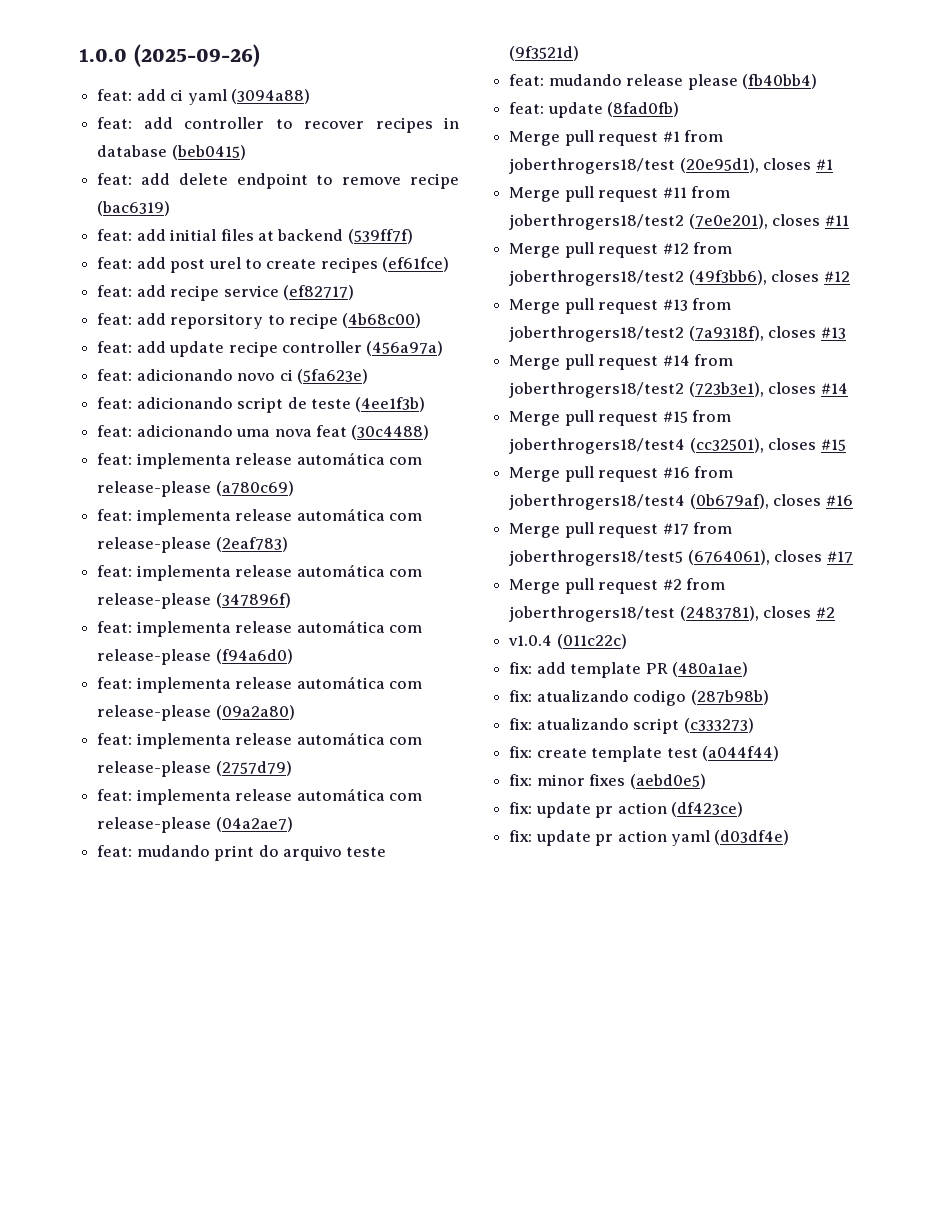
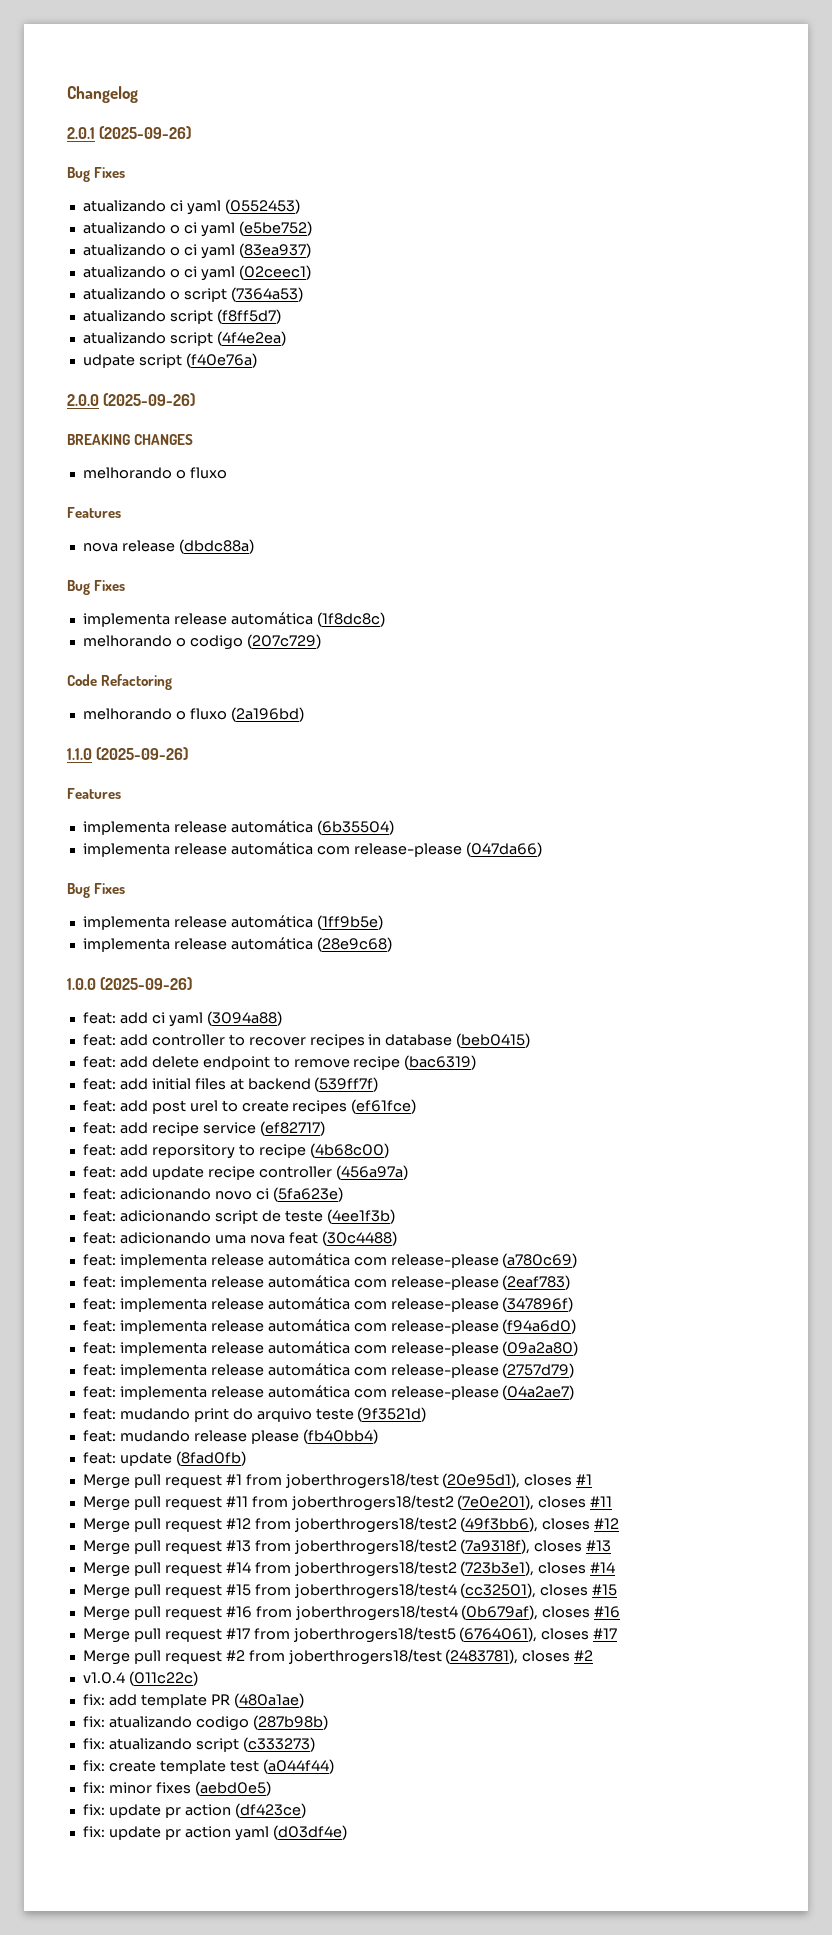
+ Changelog
+ 2.0.1 (2025-09-26)
+ Bug Fixes
+ atualizando ci yaml (0552453)
+ atualizando o ci yaml (e5be752)
+ atualizando o ci yaml (83ea937)
+ atualizando o ci yaml (02ceec1)
+ atualizando o script (7364a53)
+ atualizando script (f8ff5d7)
+ atualizando script (4f4e2ea)
+ udpate script (f40e76a)
+ 2.0.0 (2025-09-26)
+ BREAKING CHANGES
+ melhorando o fluxo
+ Features
+ nova release (dbdc88a)
+ Bug Fixes
+ implementa release automática (1f8dc8c)
+ melhorando o codigo (207c729)
+ Code Refactoring
+ melhorando o fluxo (2a196bd)
+ 1.1.0 (2025-09-26)
+ Features
+ implementa release automática (6b35504)
+ implementa release automática com release-please (047da66)
+ Bug Fixes
+ implementa release automática (1ff9b5e)
+ implementa release automática (28e9c68)

